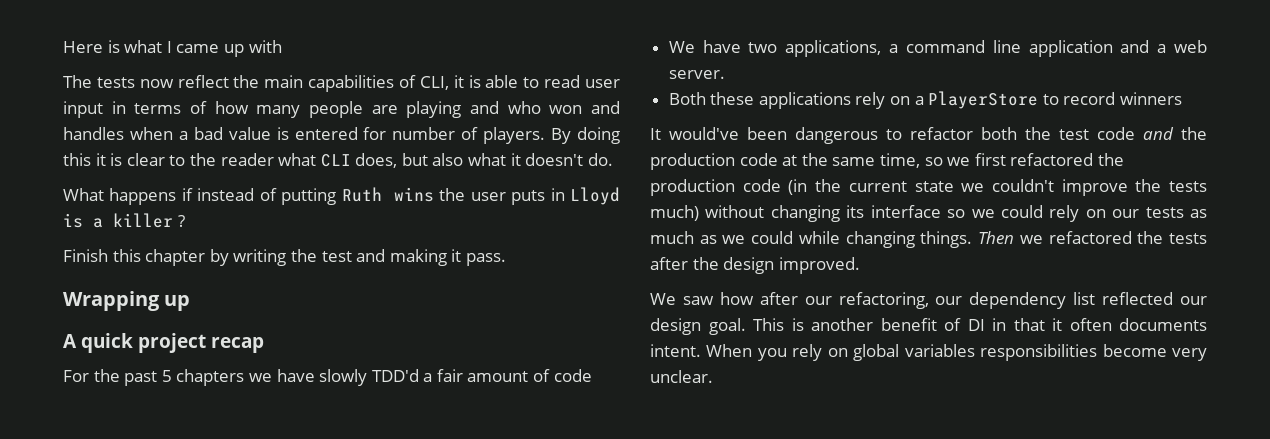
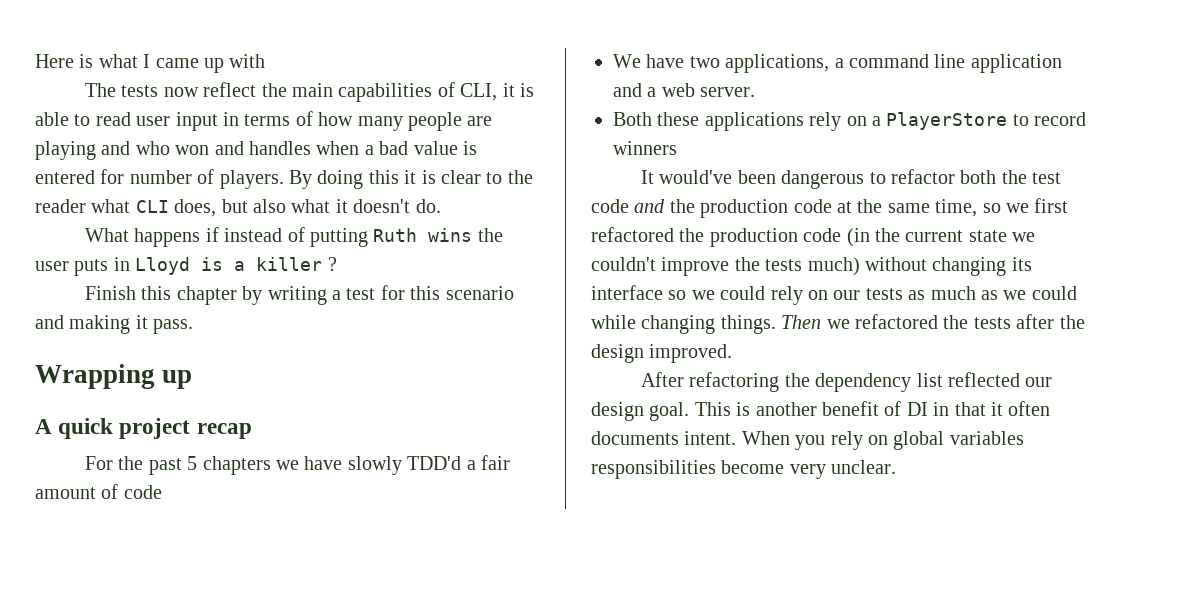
- Finish this chapter by writing the test and making it pass.
+ Finish this chapter by writing a test for this scenario and making it pass.
- We saw how after our refactoring, our dependency list reflected our design goal.
+ After refactoring the dependency list reflected our design goal.

